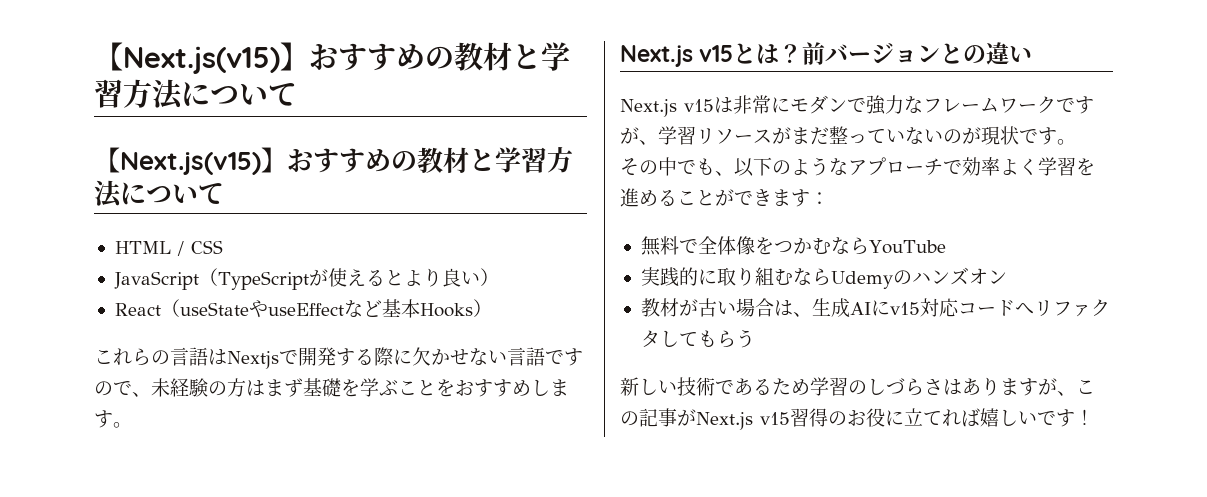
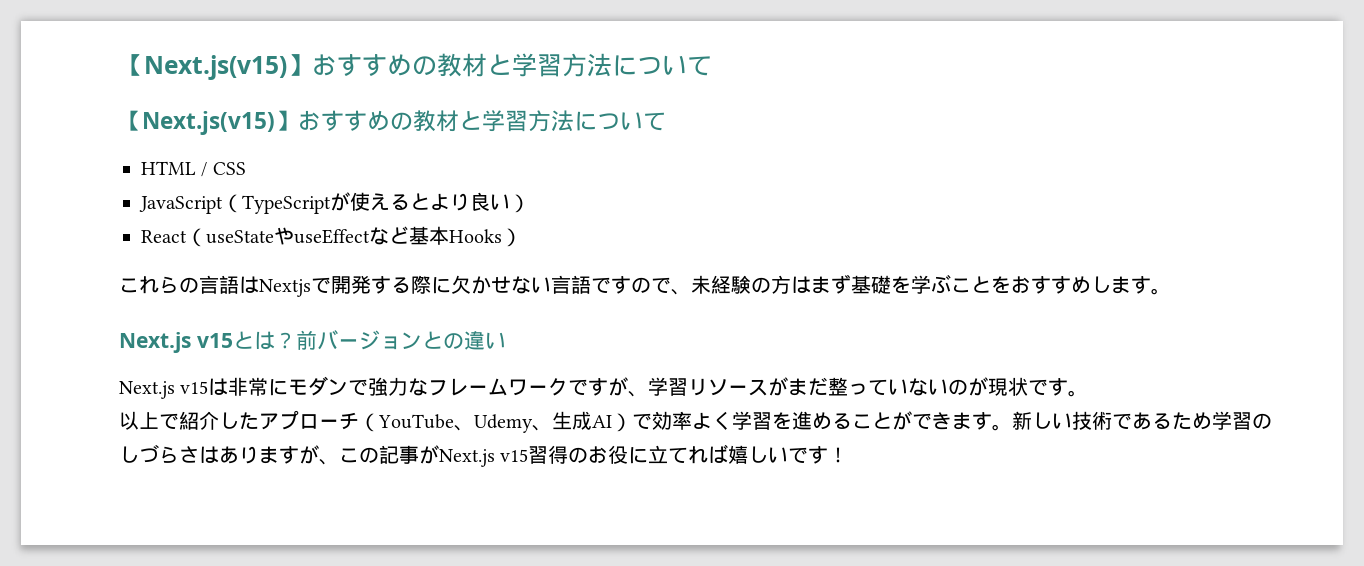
- その中でも、以下のようなアプローチで効率よく学習を進めることができます：
- 無料で全体像をつかむならYouTube
- 実践的に取り組むならUdemyのハンズオン
- 教材が古い場合は、生成AIにv15対応コードへリファクタしてもらう
- 新しい技術であるため学習のしづらさはありますが、この記事がNext.js v15習得のお役に立てれば嬉しいです！
+ 以上で紹介したアプローチ（YouTube、Udemy、生成AI）で効率よく学習を進めることができます。新しい技術であるため学習のしづらさはありますが、この記事がNext.js v15習得のお役に立てれば嬉しいです！

